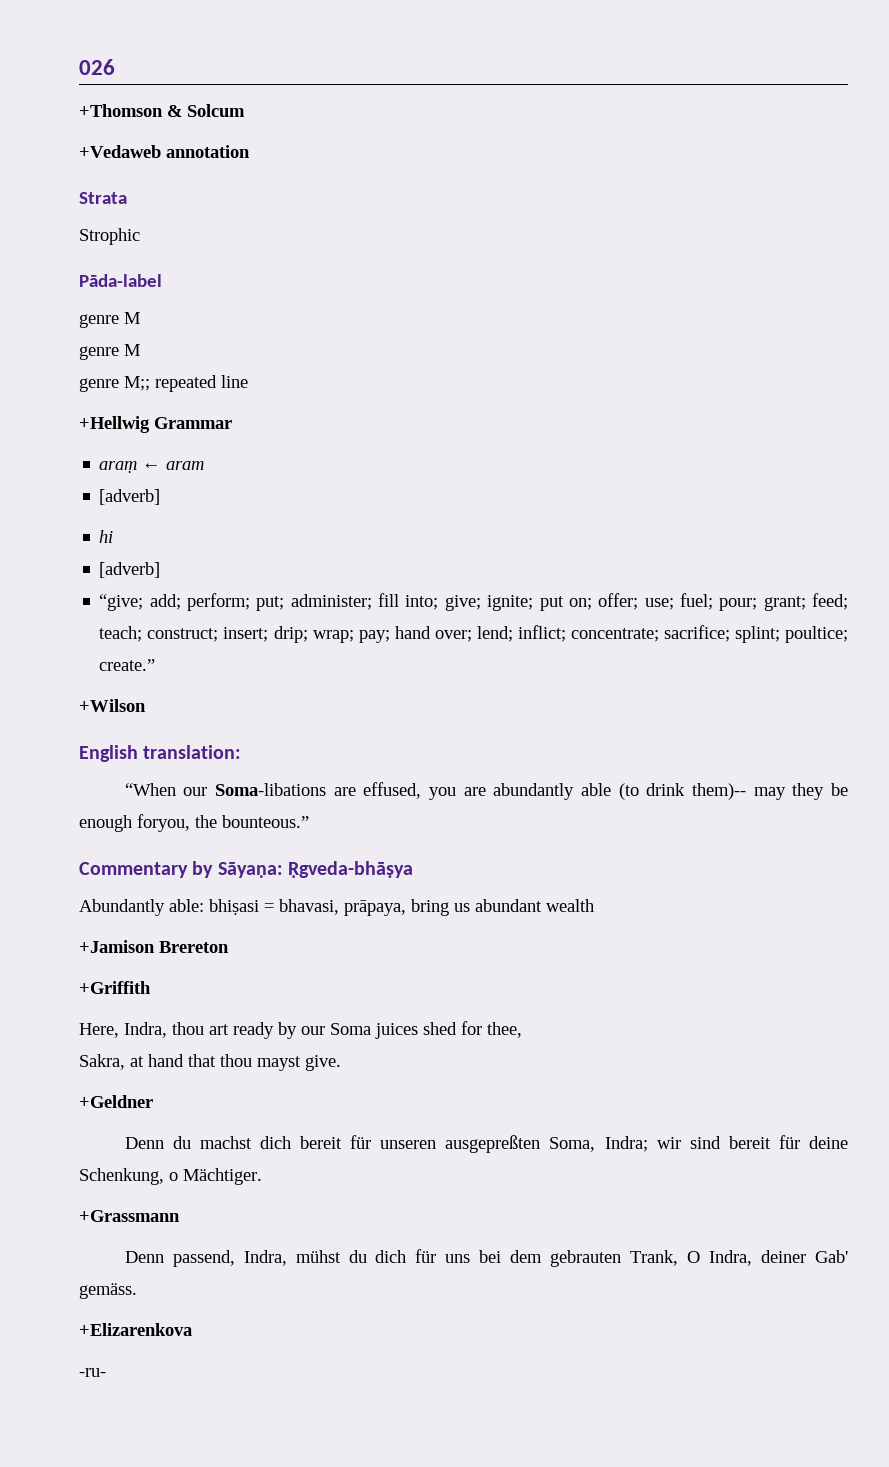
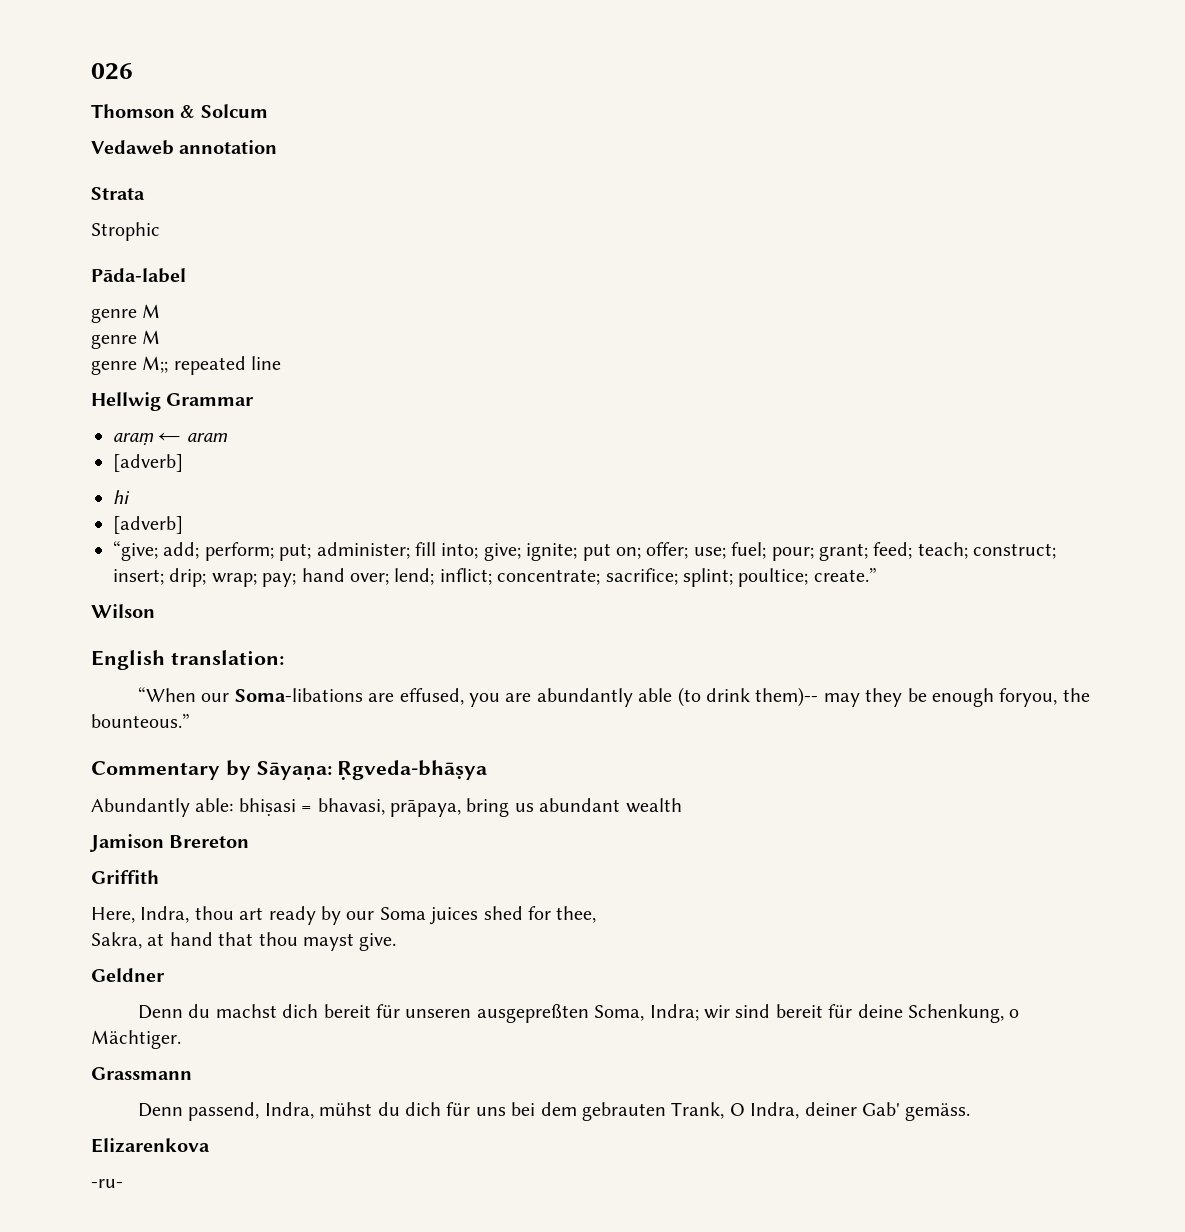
- +Thomson & Solcum
+ Thomson & Solcum
- +Vedaweb annotation
+ Vedaweb annotation
- +Hellwig Grammar
+ Hellwig Grammar
- +Wilson
+ Wilson
- +Jamison Brereton
+ Jamison Brereton
- +Griffith
+ Griffith
- +Geldner
+ Geldner
- +Grassmann
+ Grassmann
- +Elizarenkova
+ Elizarenkova

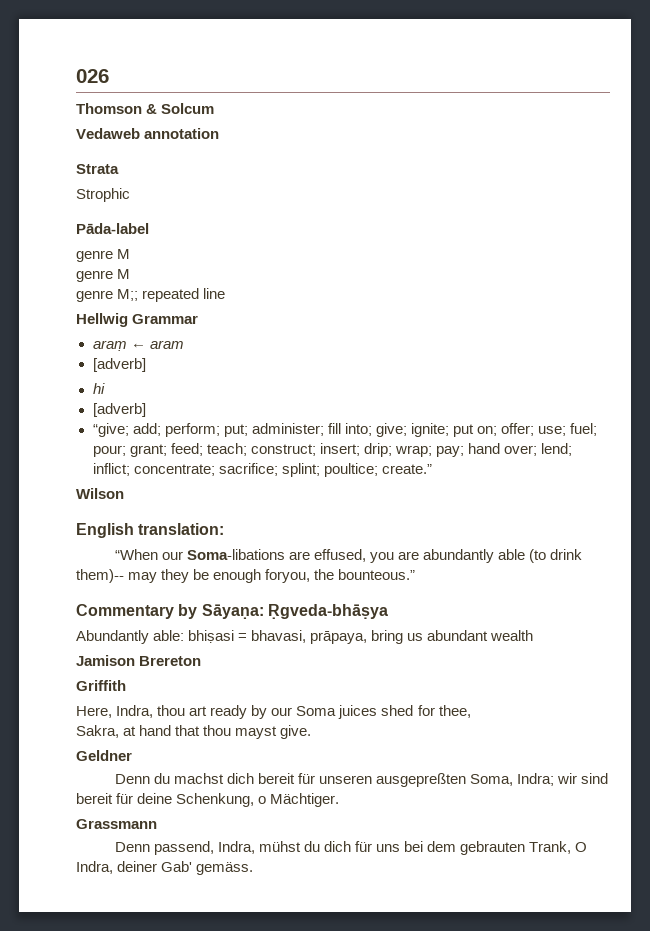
- Elizarenkova
- -ru-

